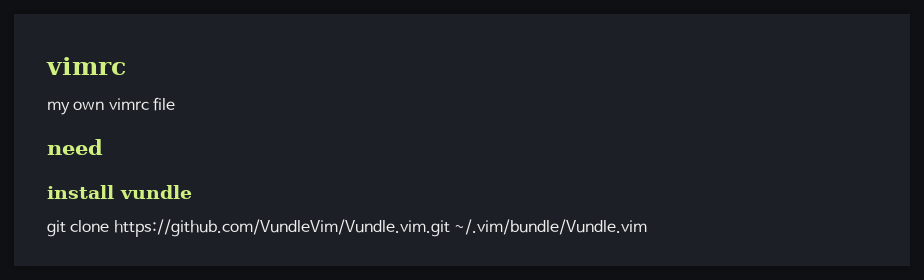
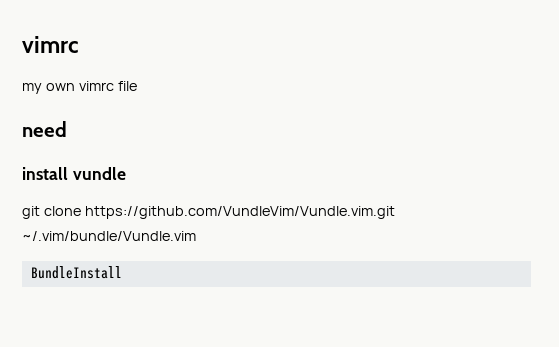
+ BundleInstall

